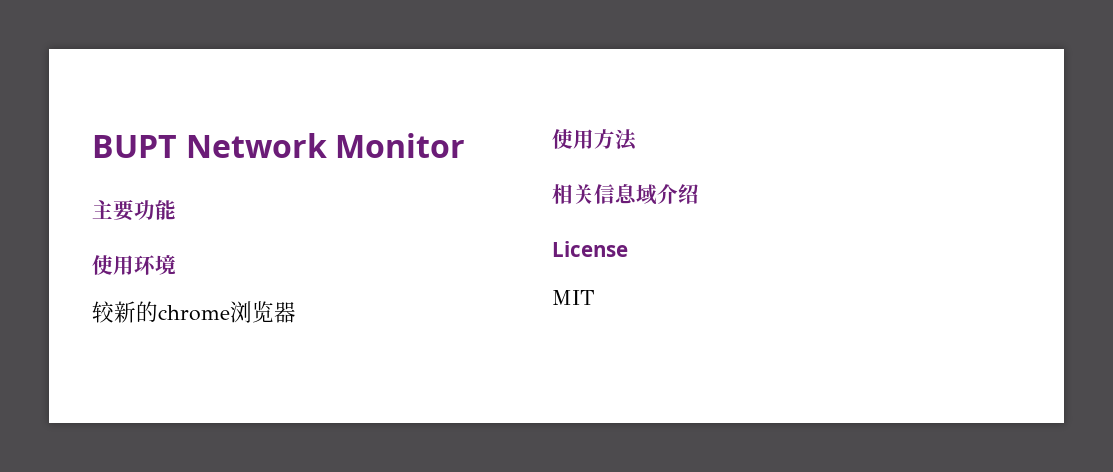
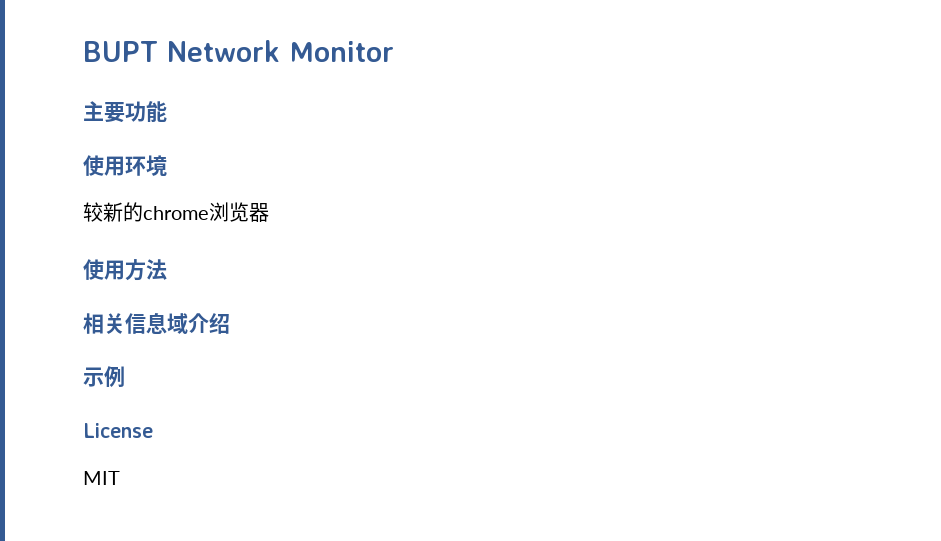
+ 示例

